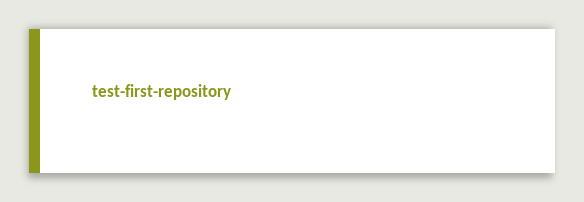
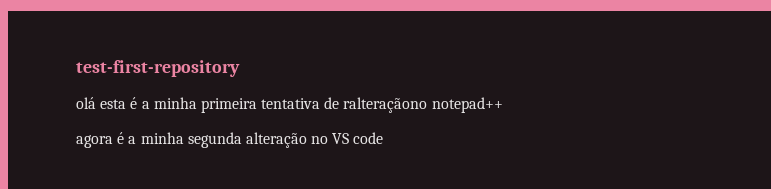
+ olá esta é a minha primeira tentativa de ralteraçãono notepad++
+ agora é a minha segunda alteração no VS code

